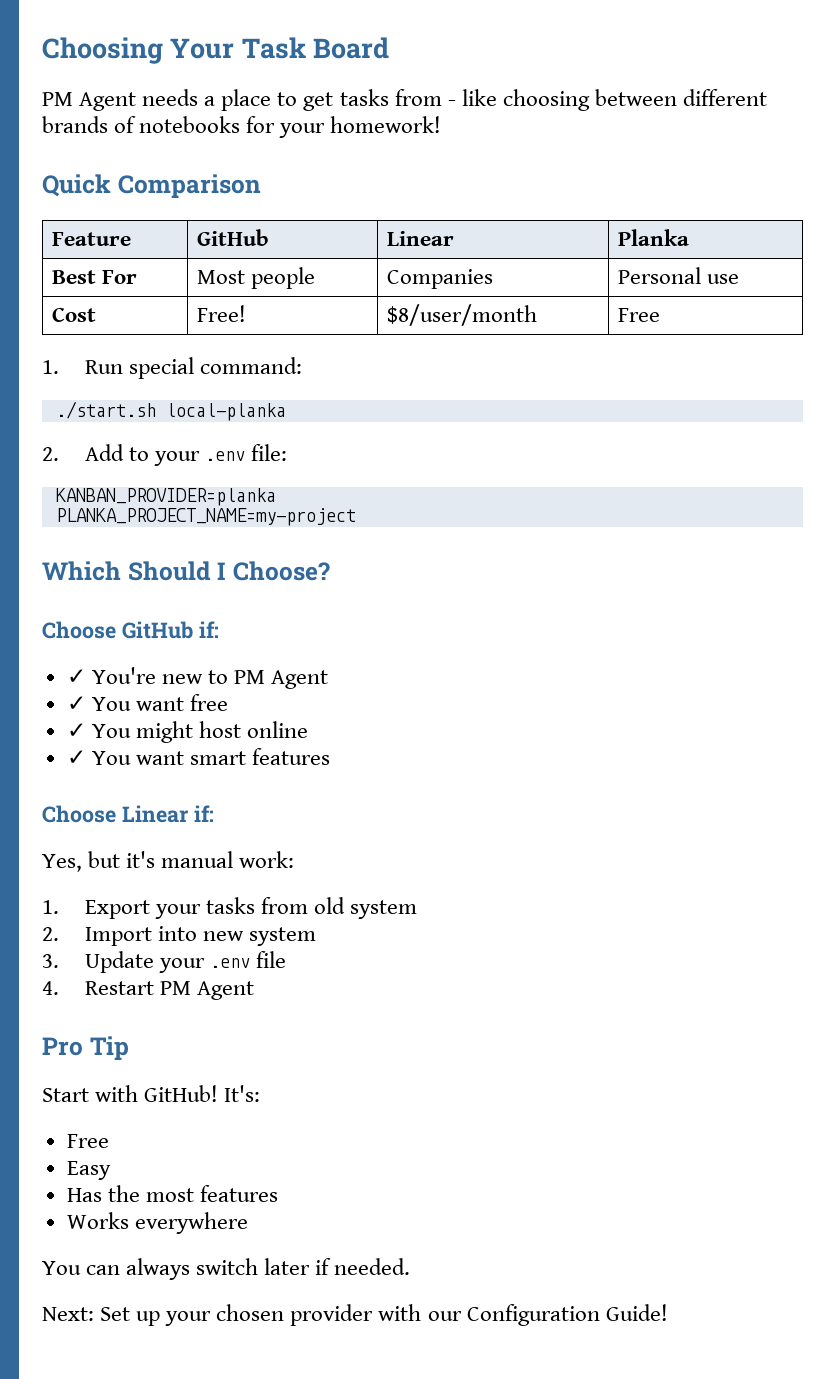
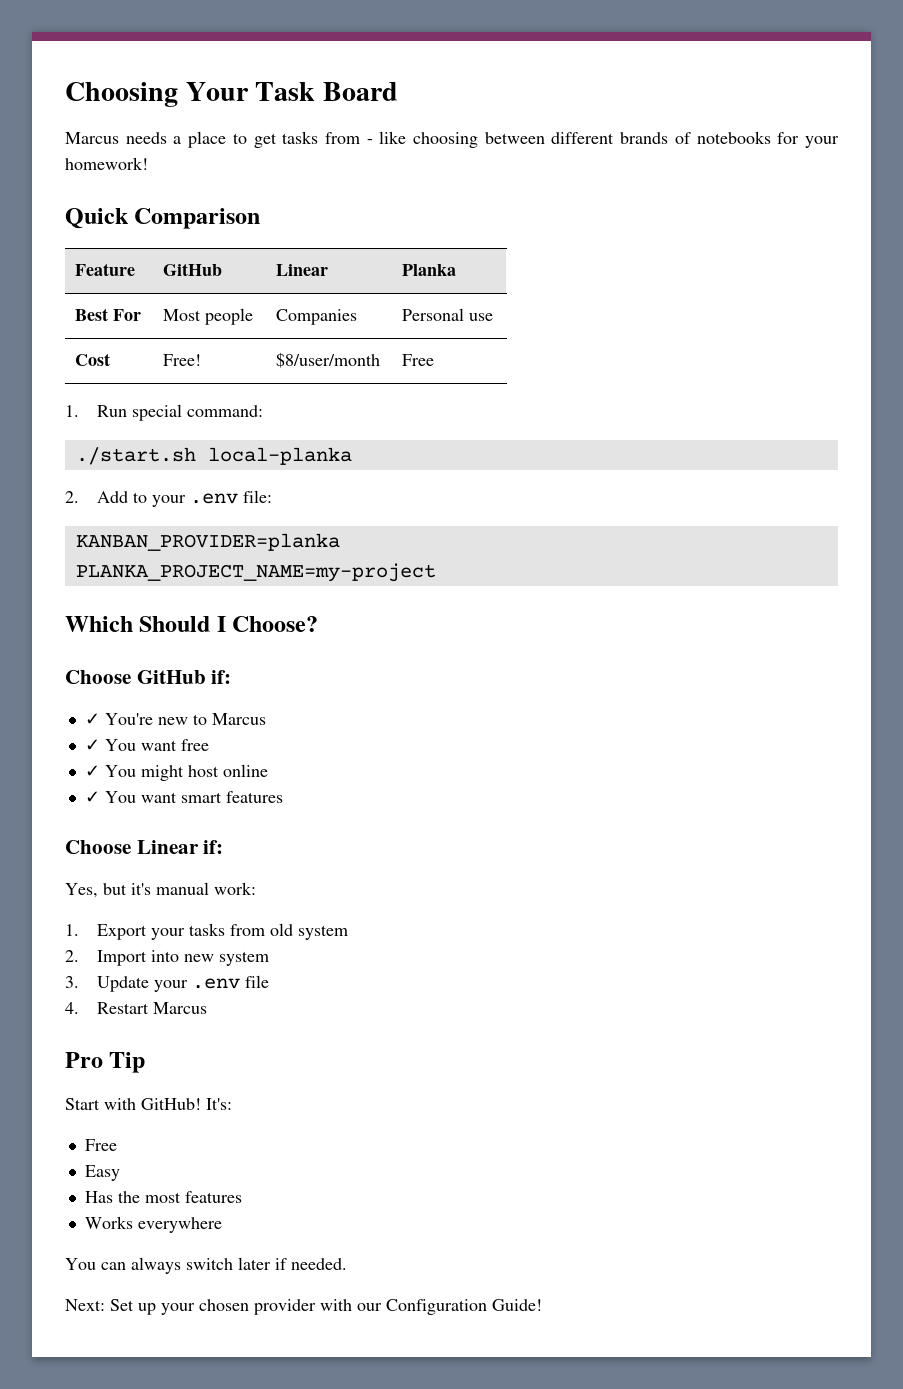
- PM Agent needs a place to get tasks from - like choosing between different brands of notebooks for your homework!
+ Marcus needs a place to get tasks from - like choosing between different brands of notebooks for your homework!
- ✓ You're new to PM Agent
+ ✓ You're new to Marcus
- 4. Restart PM Agent
+ 4. Restart Marcus

